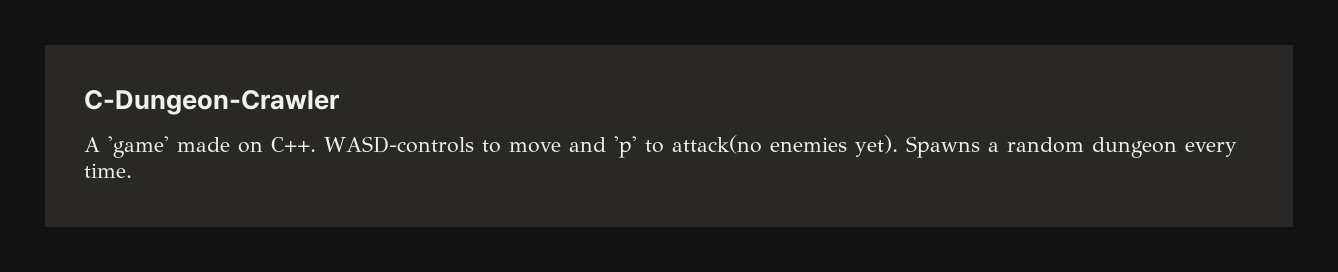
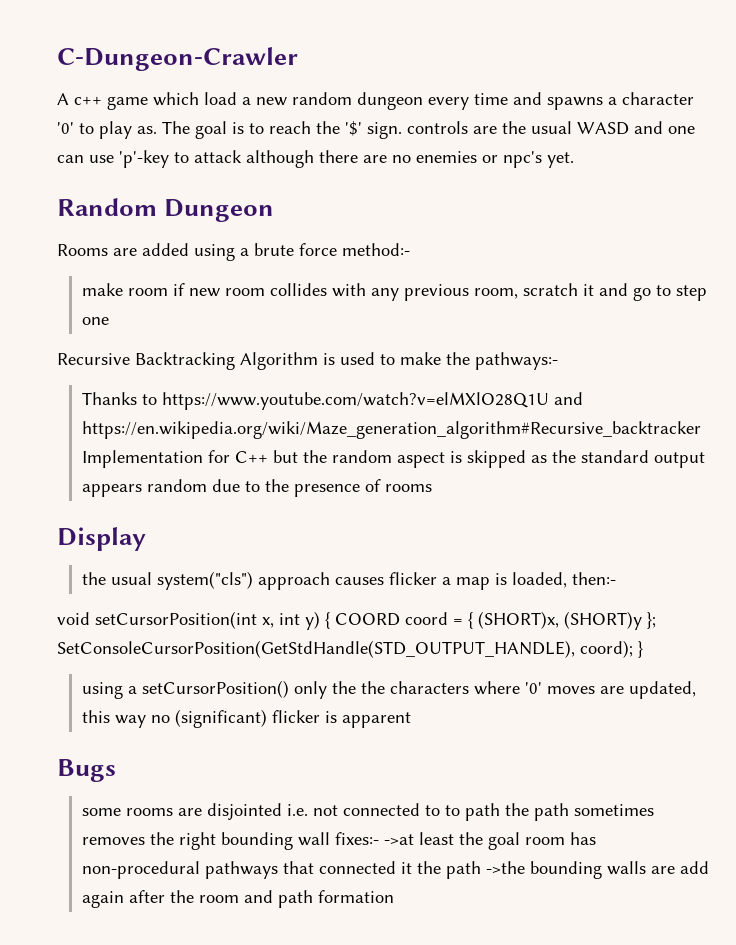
- A 'game' made on C++. WASD-controls to move and 'p' to attack(no enemies yet). Spawns a random dungeon every time.
+ A c++ game which load a new random dungeon every time and spawns a character '0' to play as. The goal is to reach the '$' sign. controls are the usual WASD and one can use 'p'-key to attack although there are no enemies or npc's yet.
+ Random Dungeon
+ Rooms are added using a brute force method:-
+ make room if new room collides with any previous room, scratch it and go to step one
+ Recursive Backtracking Algorithm is used to make the pathways:-
+ Thanks to https://www.youtube.com/watch?v=elMXlO28Q1U and https://en.wikipedia.org/wiki/Maze_generation_algorithm#Recursive_backtracker Implementation for C++ but the random aspect is skipped as the standard output appears random due to the presence of rooms
+ Display
+ the usual system("cls") approach causes flicker a map is loaded, then:-
+ void setCursorPosition(int x, int y) { COORD coord = { (SHORT)x, (SHORT)y }; SetConsoleCursorPosition(GetStdHandle(STD_OUTPUT_HANDLE), coord); }
+ using a setCursorPosition() only the the characters where '0' moves are updated, this way no (significant) flicker is apparent
+ Bugs
+ some rooms are disjointed i.e. not connected to to path the path sometimes removes the right bounding wall fixes:- ->at least the goal room has non-procedural pathways that connected it the path ->the bounding walls are add again after the room and path formation

